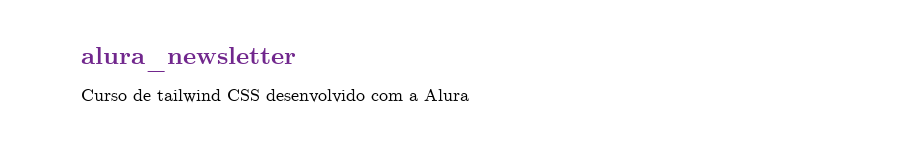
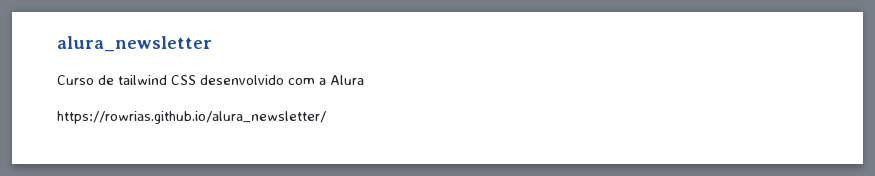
+ https://rowrias.github.io/alura_newsletter/

